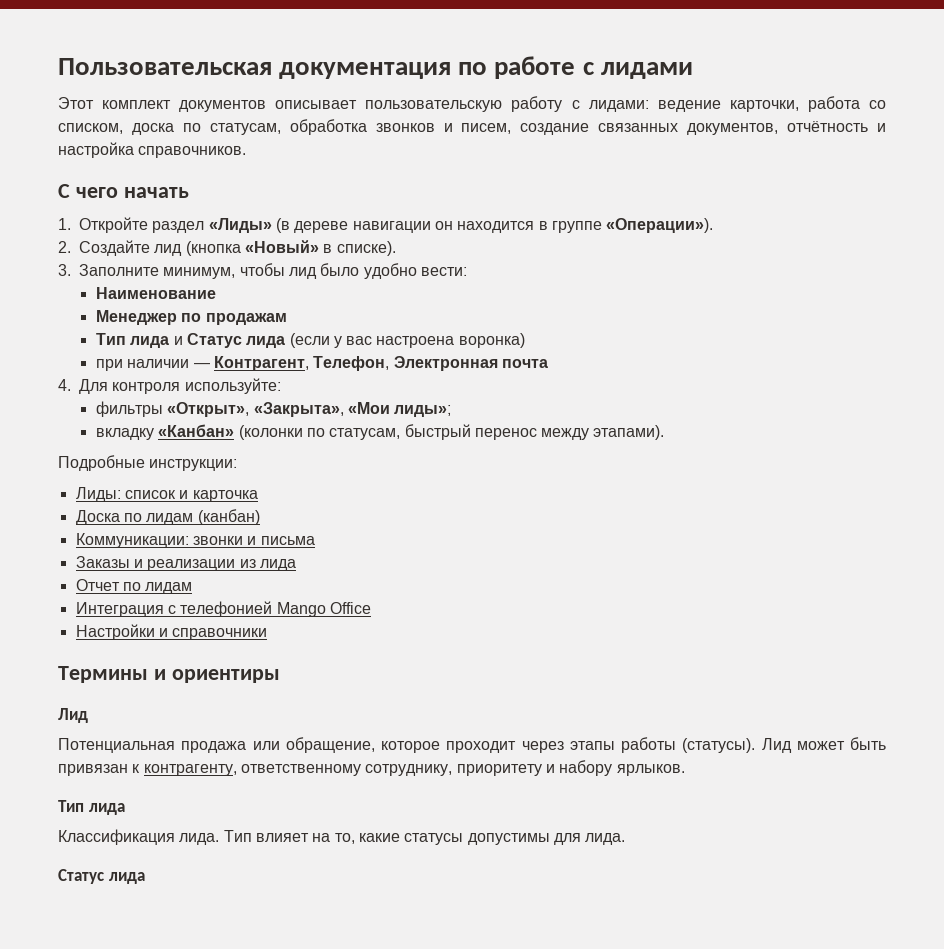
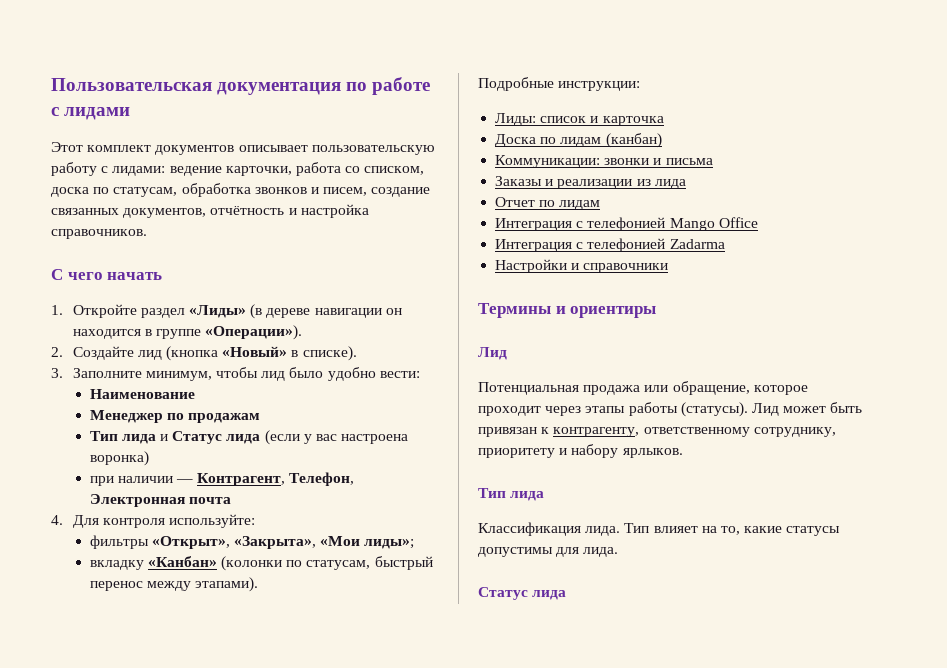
+ Интеграция с телефонией Zadarma

